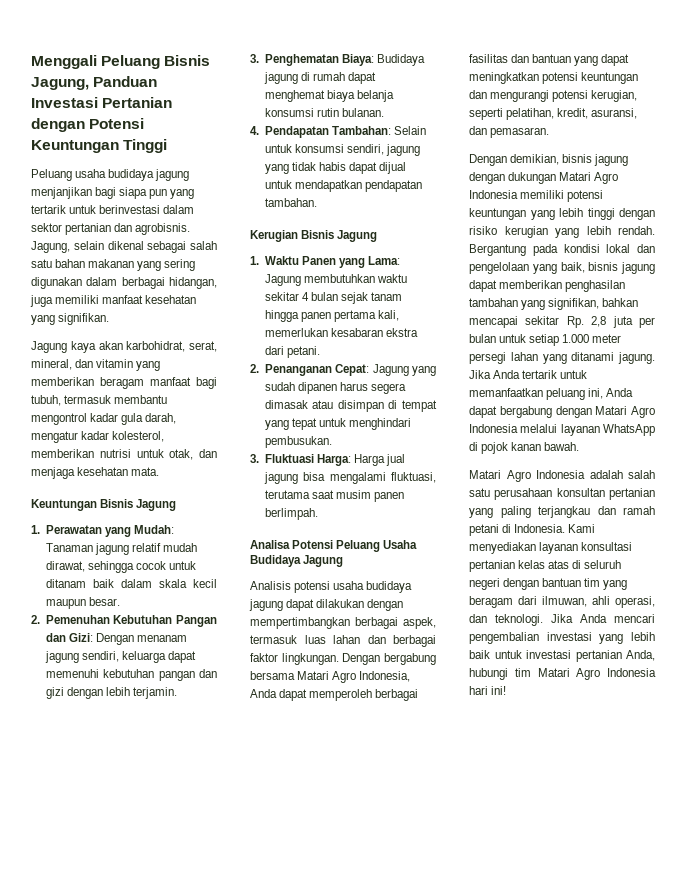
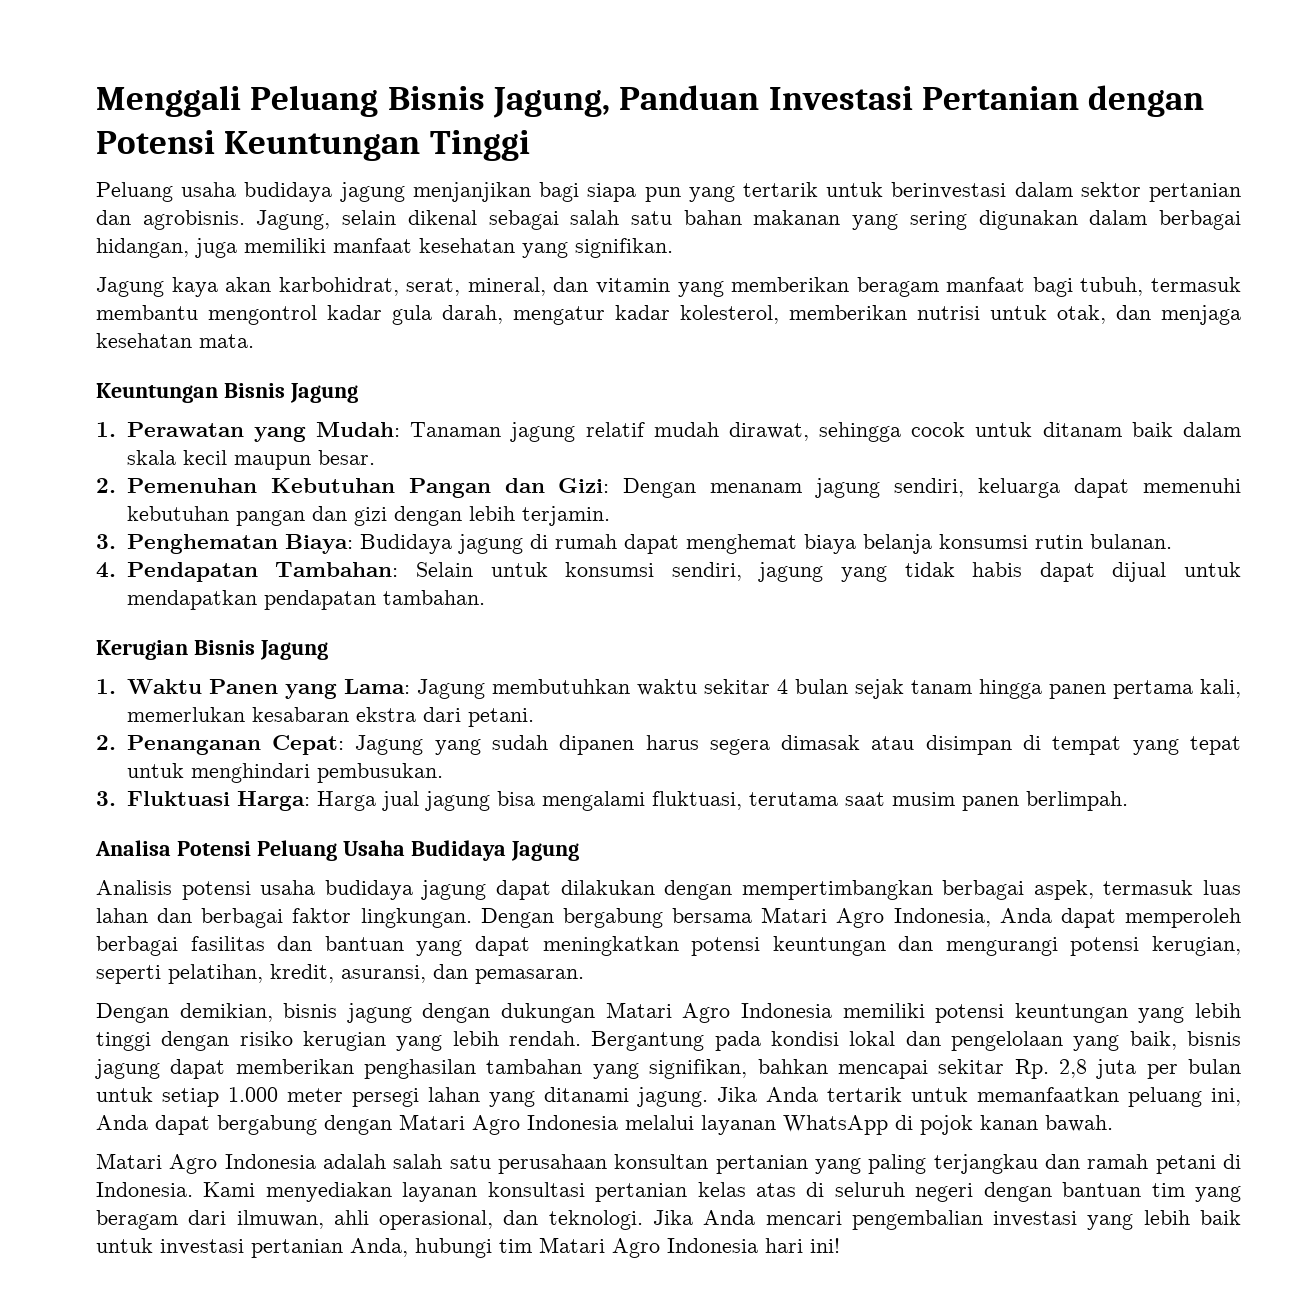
- Kami menyediakan layanan konsultasi pertanian kelas atas di seluruh negeri dengan bantuan tim yang beragam dari ilmuwan, ahli operasi, dan teknologi.
+ Kami menyediakan layanan konsultasi pertanian kelas atas di seluruh negeri dengan bantuan tim yang beragam dari ilmuwan, ahli operasional, dan teknologi.

